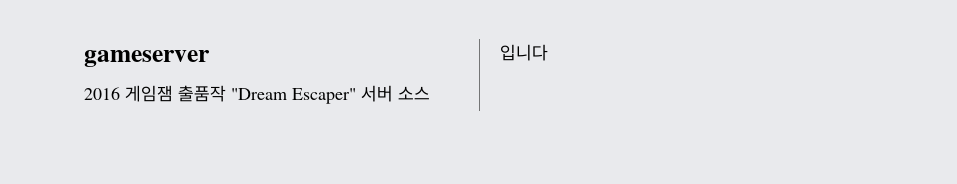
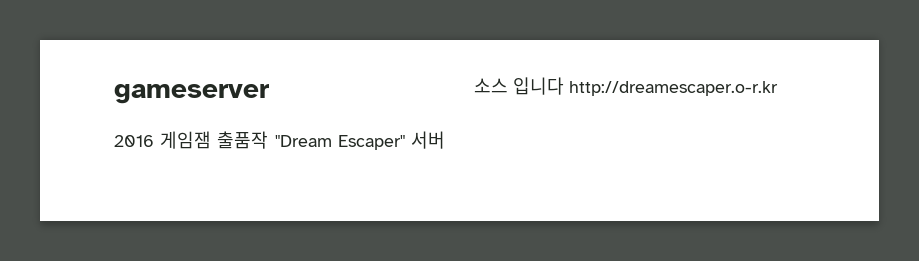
- 2016 게임잼 출품작 "Dream Escaper" 서버 소스 입니다
+ 2016 게임잼 출품작 "Dream Escaper" 서버 소스 입니다 http://dreamescaper.o-r.kr

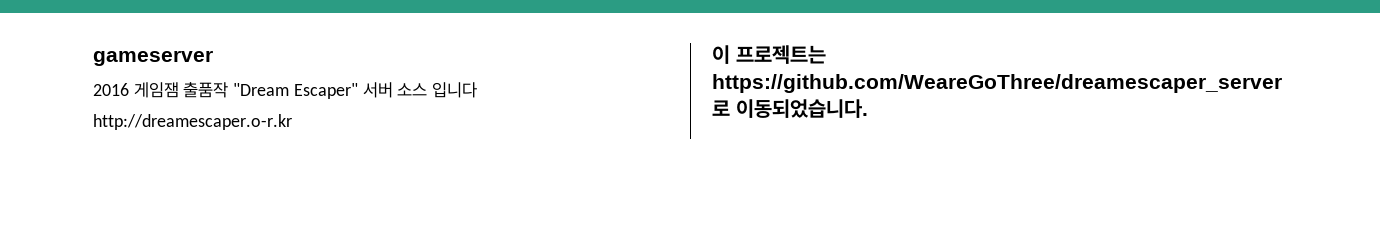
+ 이 프로젝트는 https://github.com/WeareGoThree/dreamescaper_server 로 이동되었습니다.

